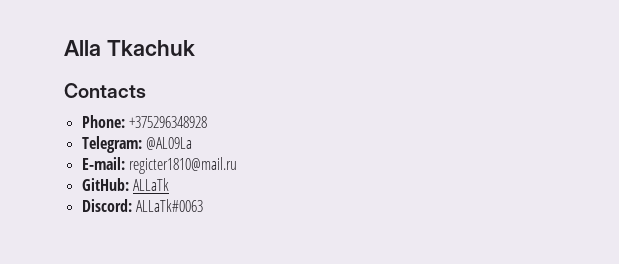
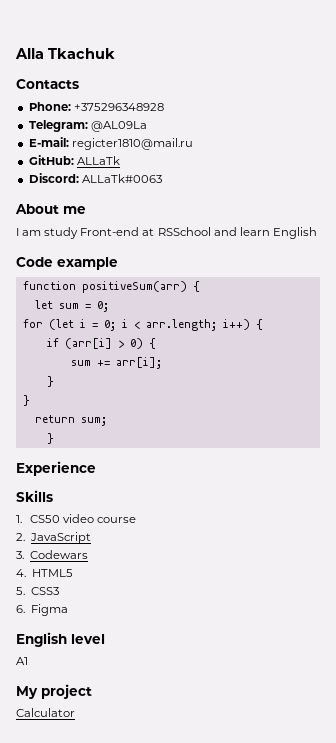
+ About me
+ I am study Front-end at RSSchool and learn English
+ Code example
+ function positiveSum(arr) {
+ let sum = 0;
+ for (let i = 0; i < arr.length; i++) {
+ if (arr[i] > 0) {
+ sum += arr[i];
+ }
+ }
+ return sum;
+ }
+ Experience
+ Skills
+ 1. CS50 video course
+ 2. JavaScript
+ 3. Codewars
+ 4. HTML5
+ 5. CSS3
+ 6. Figma
+ English level
+ A1
+ My project
+ Calculator

